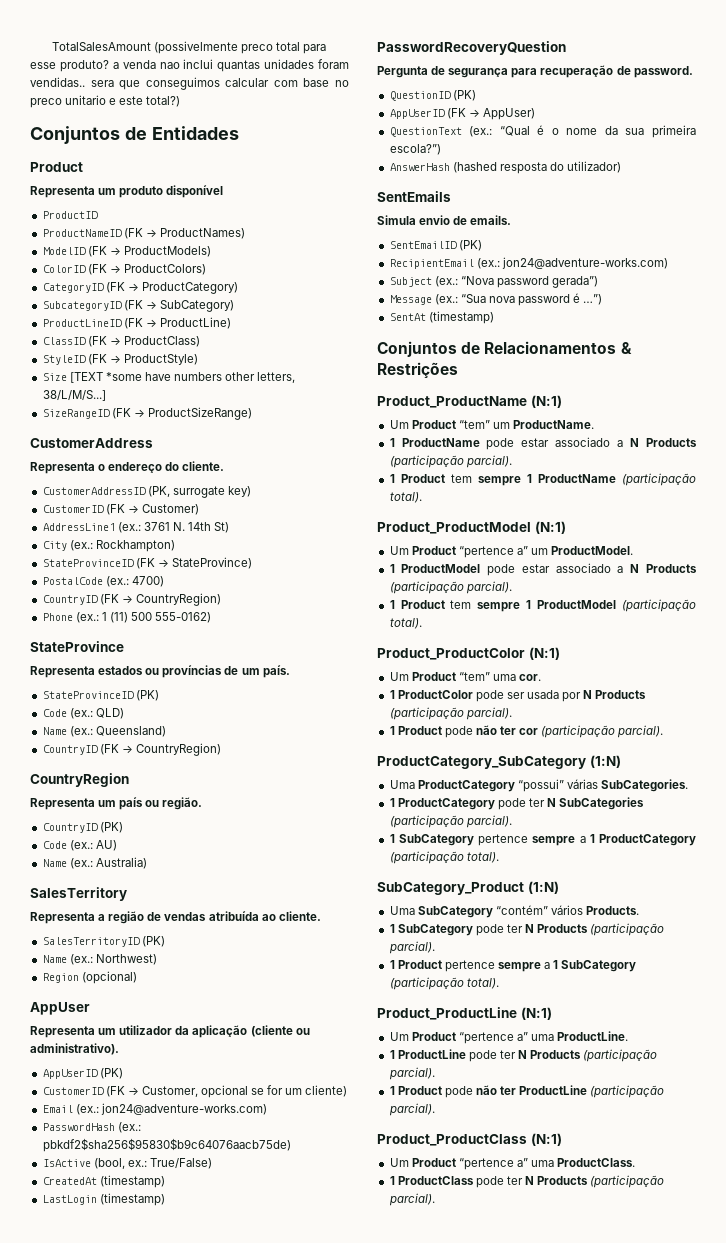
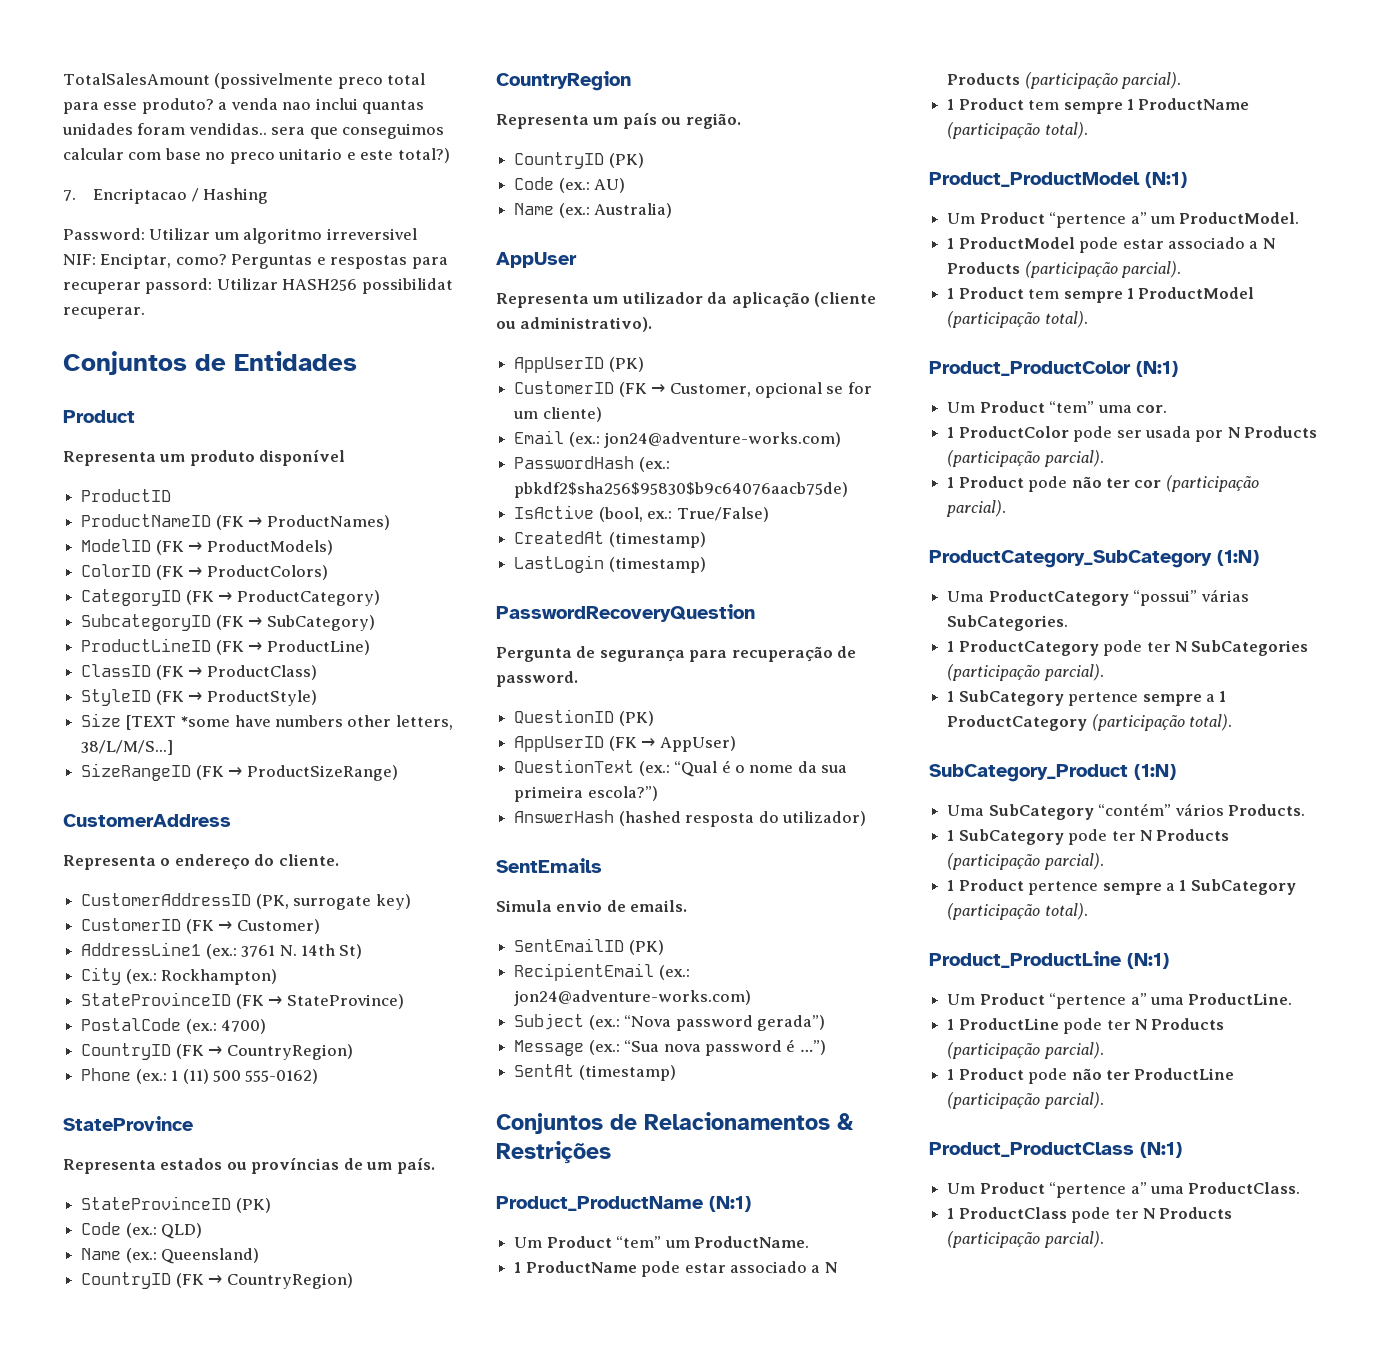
+ 7. Encriptacao / Hashing
+ Password: Utilizar um algoritmo irreversivel NIF: Enciptar, como? Perguntas e respostas para recuperar passord: Utilizar HASH256 possibilidat recuperar.
- SalesTerritory
- Representa a região de vendas atribuída ao cliente.
- SalesTerritoryID (PK)
- Name (ex.: Northwest)
- Region (opcional)

